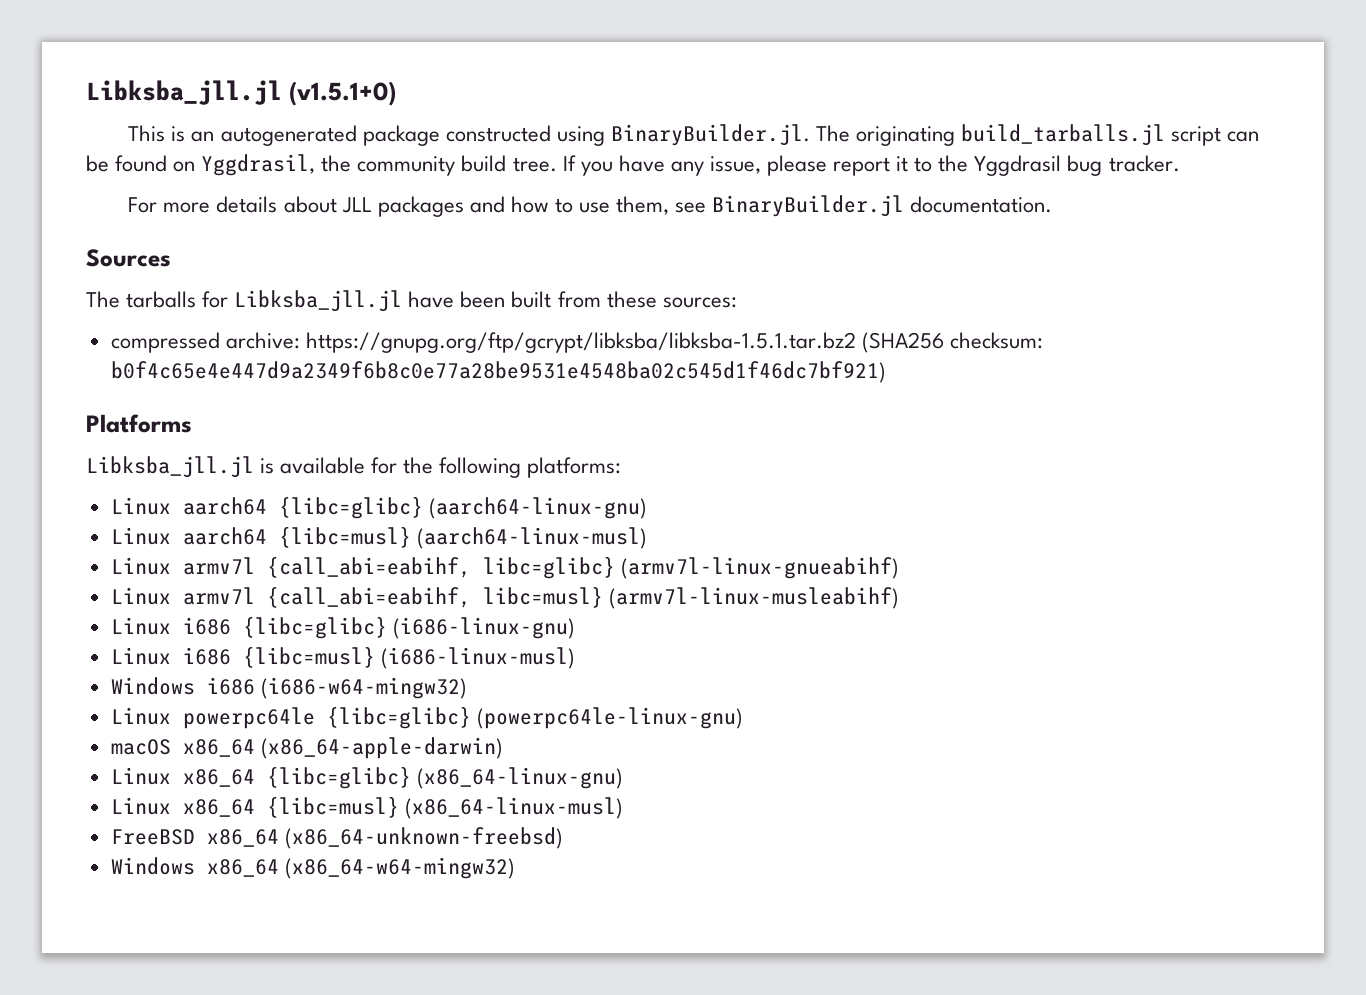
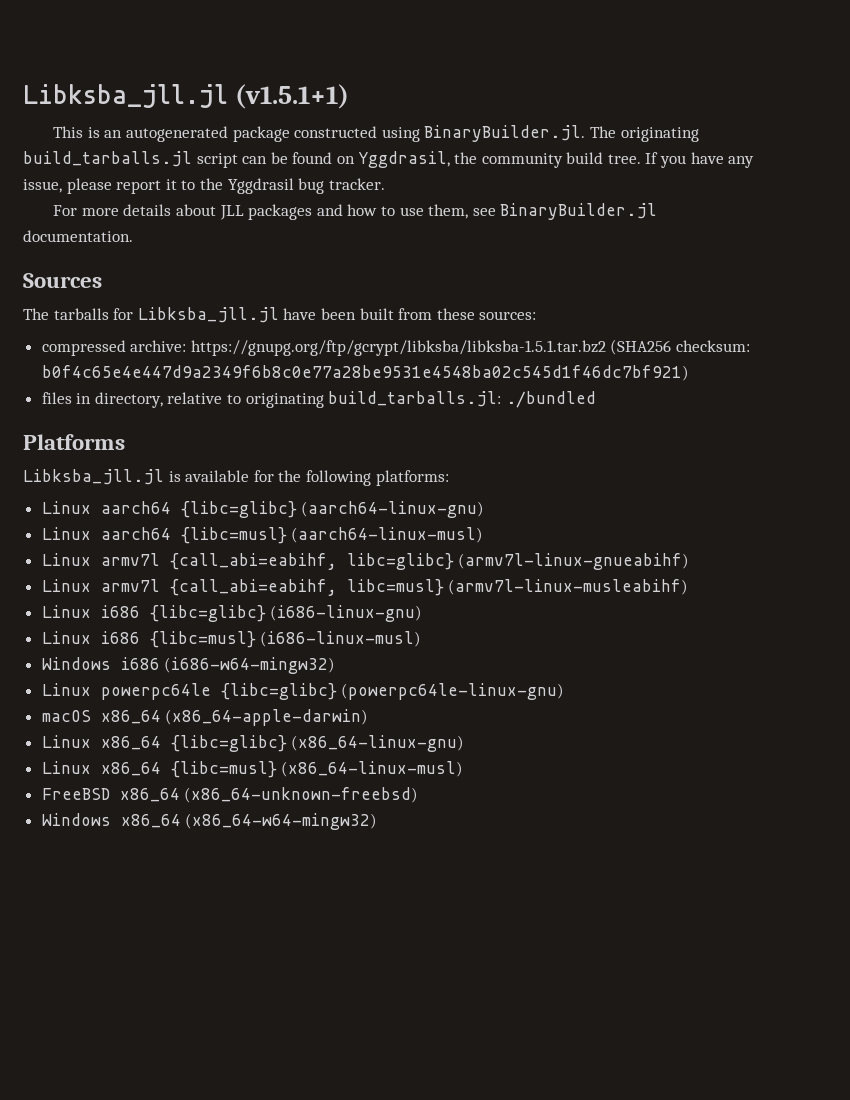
- Libksba_jll.jl (v1.5.1+0)
+ Libksba_jll.jl (v1.5.1+1)
+ files in directory, relative to originating build_tarballs.jl: ./bundled

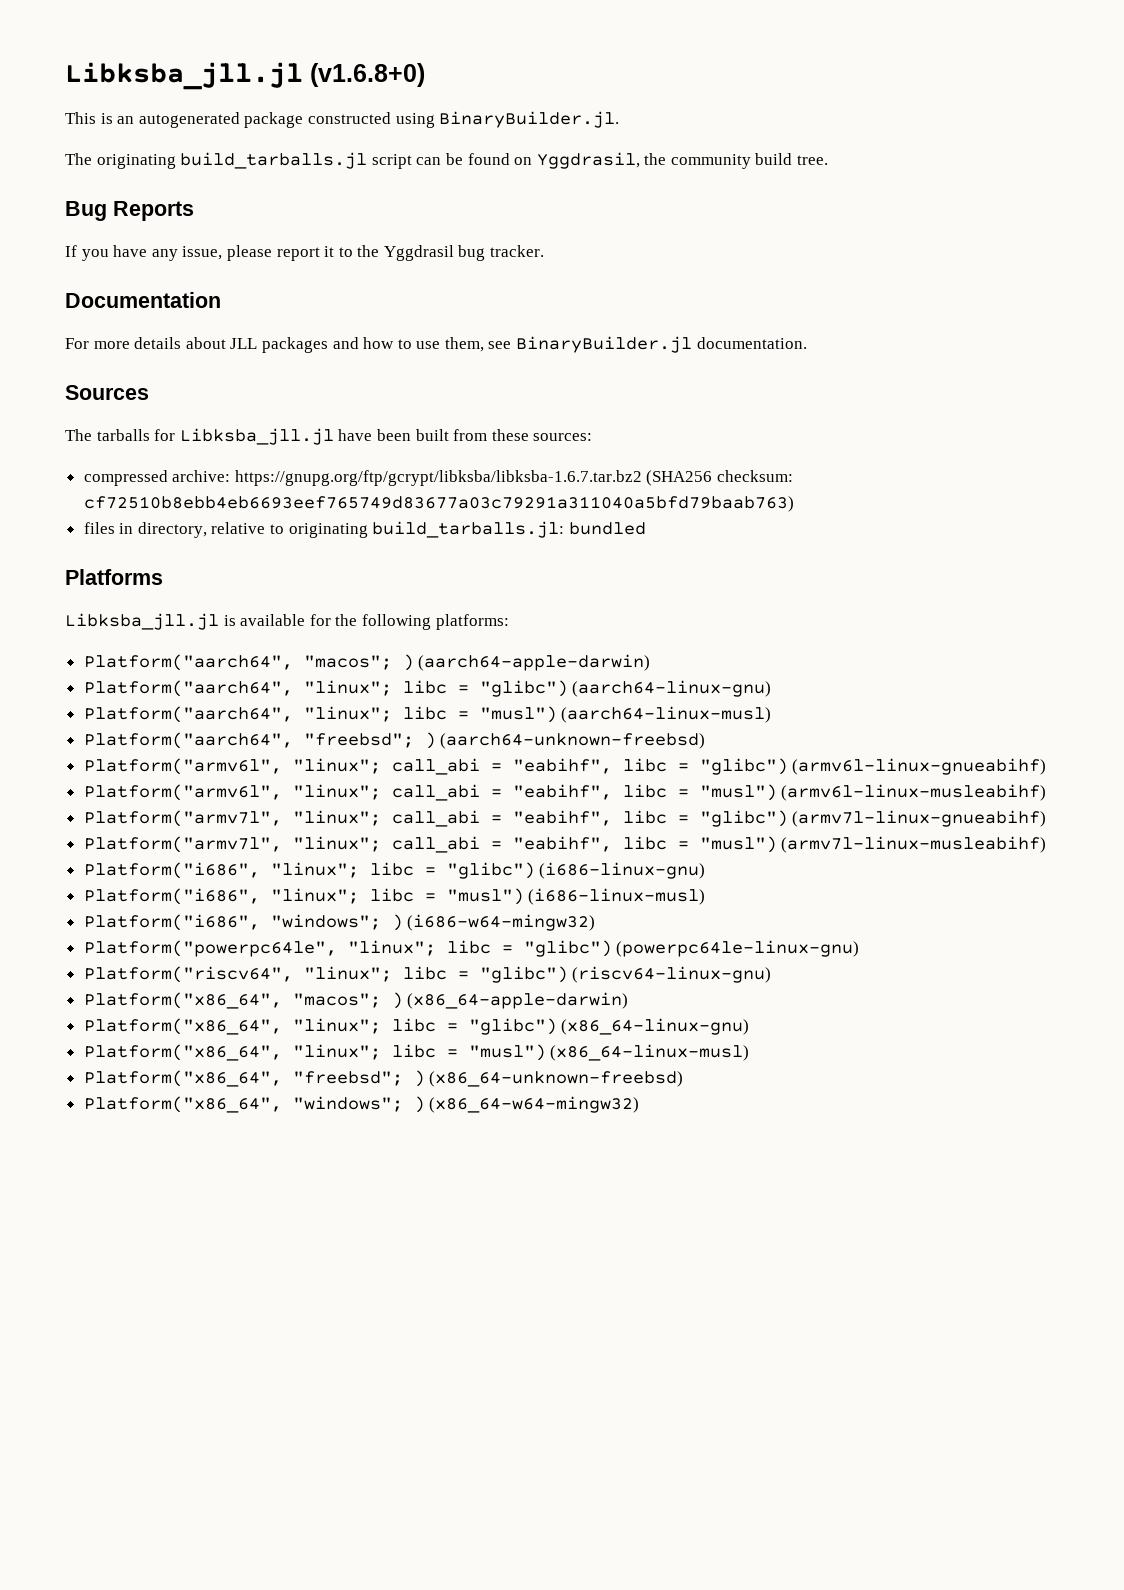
- Libksba_jll.jl (v1.5.1+1)
+ Libksba_jll.jl (v1.6.8+0)
- This is an autogenerated package constructed using BinaryBuilder.jl. The originating build_tarballs.jl script can be found on Yggdrasil, the community build tree. If you have any issue, please report it to the Yggdrasil bug tracker.
+ This is an autogenerated package constructed using BinaryBuilder.jl.
+ The originating build_tarballs.jl script can be found on Yggdrasil, the community build tree.
+ Bug Reports
+ If you have any issue, please report it to the Yggdrasil bug tracker.
+ Documentation
- compressed archive: https://gnupg.org/ftp/gcrypt/libksba/libksba-1.5.1.tar.bz2 (SHA256 checksum: b0f4c65e4e447d9a2349f6b8c0e77a28be9531e4548ba02c545d1f46dc7bf921)
+ compressed archive: https://gnupg.org/ftp/gcrypt/libksba/libksba-1.6.7.tar.bz2 (SHA256 checksum: cf72510b8ebb4eb6693eef765749d83677a03c79291a311040a5bfd79baab763)
- files in directory, relative to originating build_tarballs.jl: ./bundled
+ files in directory, relative to originating build_tarballs.jl: bundled
- Linux aarch64 {libc=glibc} (aarch64-linux-gnu)
- Linux aarch64 {libc=musl} (aarch64-linux-musl)
- Linux armv7l {call_abi=eabihf, libc=glibc} (armv7l-linux-gnueabihf)
- Linux armv7l {call_abi=eabihf, libc=musl} (armv7l-linux-musleabihf)
- Linux i686 {libc=glibc} (i686-linux-gnu)
- Linux i686 {libc=musl} (i686-linux-musl)
- Windows i686 (i686-w64-mingw32)
- Linux powerpc64le {libc=glibc} (powerpc64le-linux-gnu)
- macOS x86_64 (x86_64-apple-darwin)
- Linux x86_64 {libc=glibc} (x86_64-linux-gnu)
- Linux x86_64 {libc=musl} (x86_64-linux-musl)
- FreeBSD x86_64 (x86_64-unknown-freebsd)
- Windows x86_64 (x86_64-w64-mingw32)
+ Platform("aarch64", "macos"; ) (aarch64-apple-darwin)
+ Platform("aarch64", "linux"; libc = "glibc") (aarch64-linux-gnu)
+ Platform("aarch64", "linux"; libc = "musl") (aarch64-linux-musl)
+ Platform("aarch64", "freebsd"; ) (aarch64-unknown-freebsd)
+ Platform("armv6l", "linux"; call_abi = "eabihf", libc = "glibc") (armv6l-linux-gnueabihf)
+ Platform("armv6l", "linux"; call_abi = "eabihf", libc = "musl") (armv6l-linux-musleabihf)
+ Platform("armv7l", "linux"; call_abi = "eabihf", libc = "glibc") (armv7l-linux-gnueabihf)
+ Platform("armv7l", "linux"; call_abi = "eabihf", libc = "musl") (armv7l-linux-musleabihf)
+ Platform("i686", "linux"; libc = "glibc") (i686-linux-gnu)
+ Platform("i686", "linux"; libc = "musl") (i686-linux-musl)
+ Platform("i686", "windows"; ) (i686-w64-mingw32)
+ Platform("powerpc64le", "linux"; libc = "glibc") (powerpc64le-linux-gnu)
+ Platform("riscv64", "linux"; libc = "glibc") (riscv64-linux-gnu)
+ Platform("x86_64", "macos"; ) (x86_64-apple-darwin)
+ Platform("x86_64", "linux"; libc = "glibc") (x86_64-linux-gnu)
+ Platform("x86_64", "linux"; libc = "musl") (x86_64-linux-musl)
+ Platform("x86_64", "freebsd"; ) (x86_64-unknown-freebsd)
+ Platform("x86_64", "windows"; ) (x86_64-w64-mingw32)

